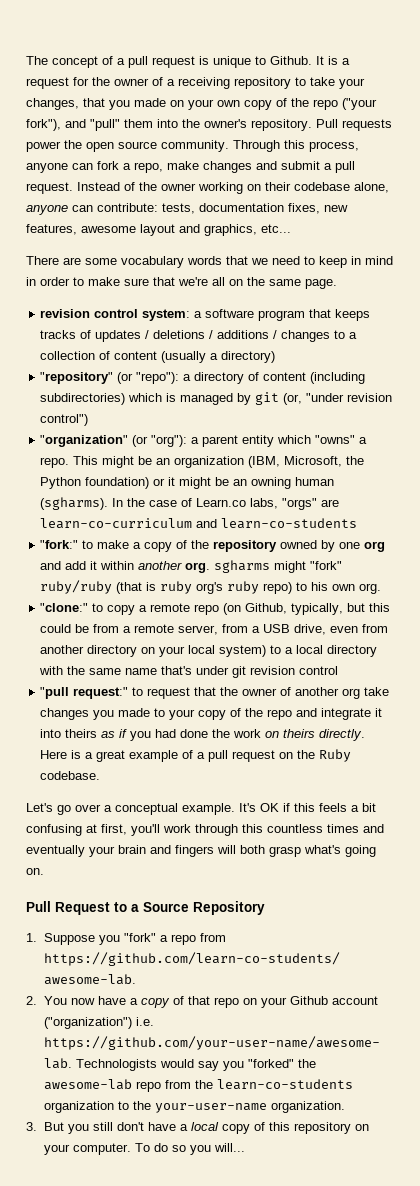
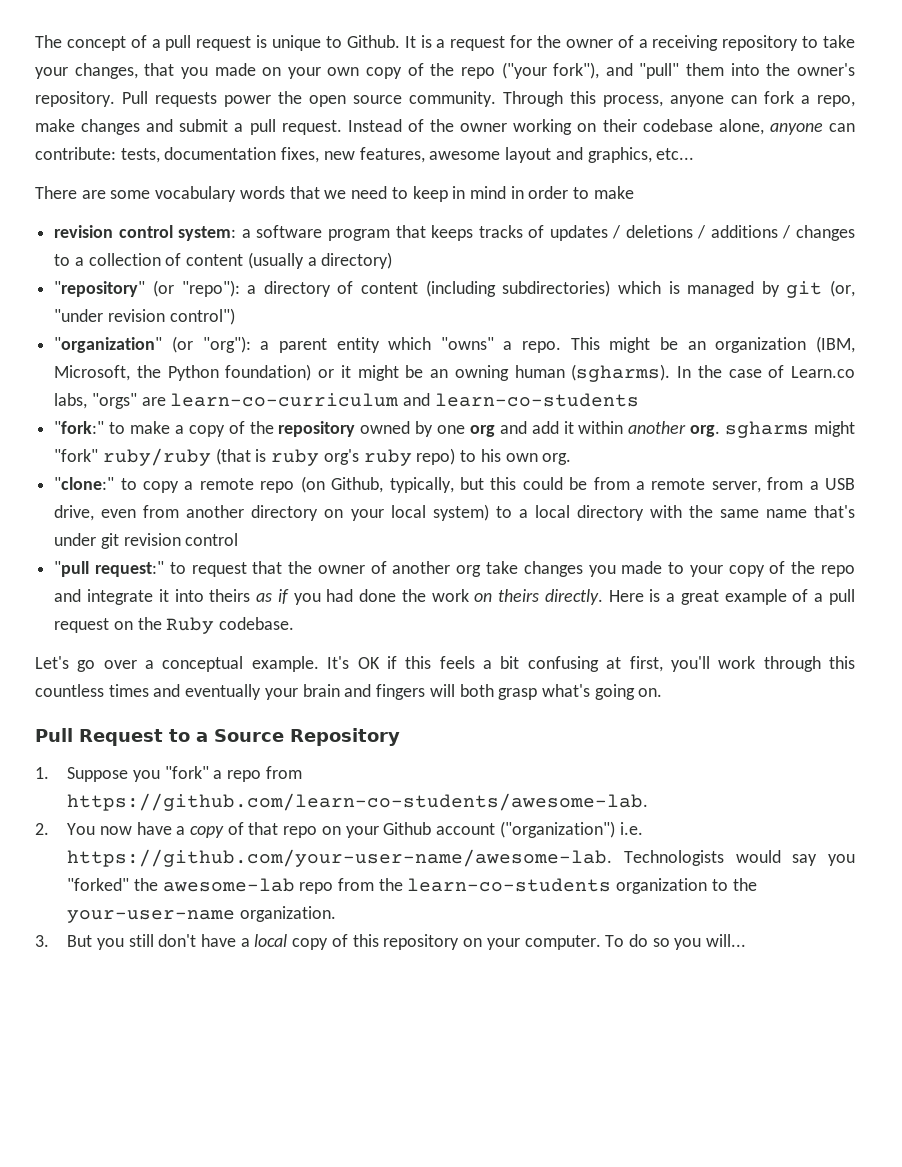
- There are some vocabulary words that we need to keep in mind in order to make sure that we're all on the same page.
+ There are some vocabulary words that we need to keep in mind in order to make

